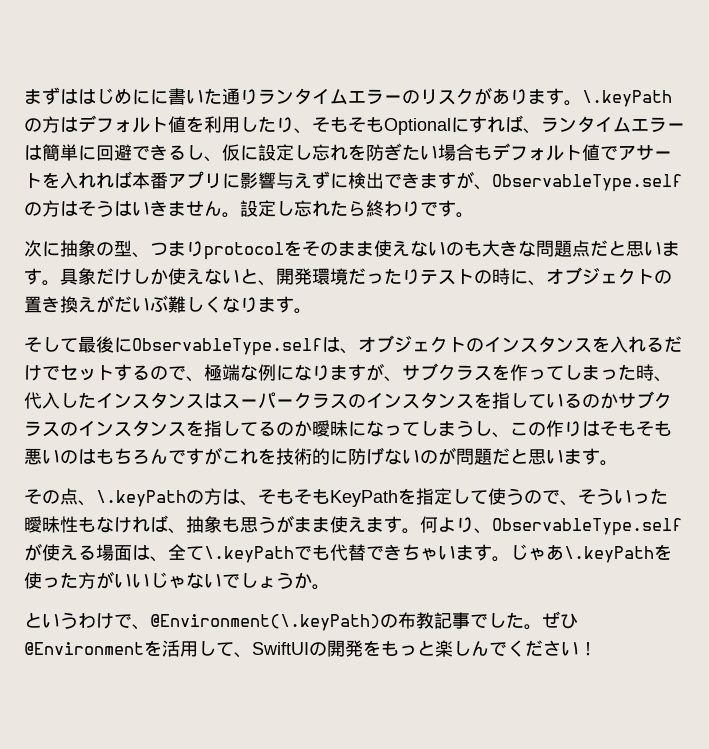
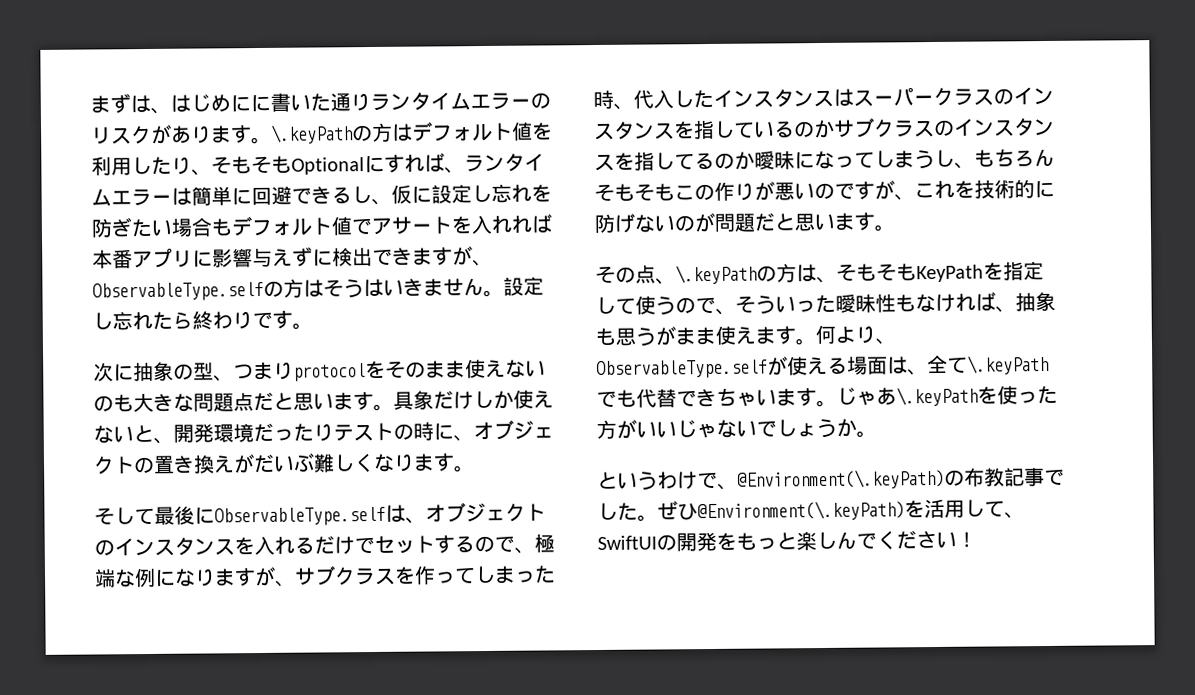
- まずははじめにに書いた通りランタイムエラーのリスクがあります。
+ まずは、はじめにに書いた通りランタイムエラーのリスクがあります。
- そして最後にObservableType.selfは、オブジェクトのインスタンスを入れるだけでセットするので、極端な例になりますが、サブクラスを作ってしまった時、代入したインスタンスはスーパークラスのインスタンスを指しているのかサブクラスのインスタンスを指してるのか曖昧になってしまうし、この作りはそもそも悪いのはもちろんですがこれを技術的に防げないのが問題だと思います。
+ そして最後にObservableType.selfは、オブジェクトのインスタンスを入れるだけでセットするので、極端な例になりますが、サブクラスを作ってしまった時、代入したインスタンスはスーパークラスのインスタンスを指しているのかサブクラスのインスタンスを指してるのか曖昧になってしまうし、もちろんそもそもこの作りが悪いのですが、これを技術的に防げないのが問題だと思います。
- ぜひ@Environmentを活用して、SwiftUIの開発をもっと楽しんでください！
+ ぜひ@Environment(\.keyPath)を活用して、SwiftUIの開発をもっと楽しんでください！

